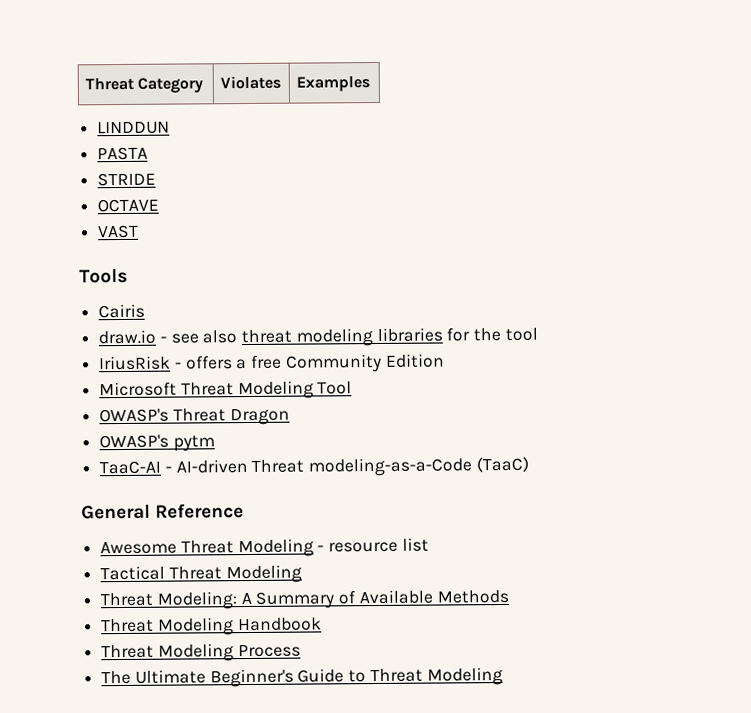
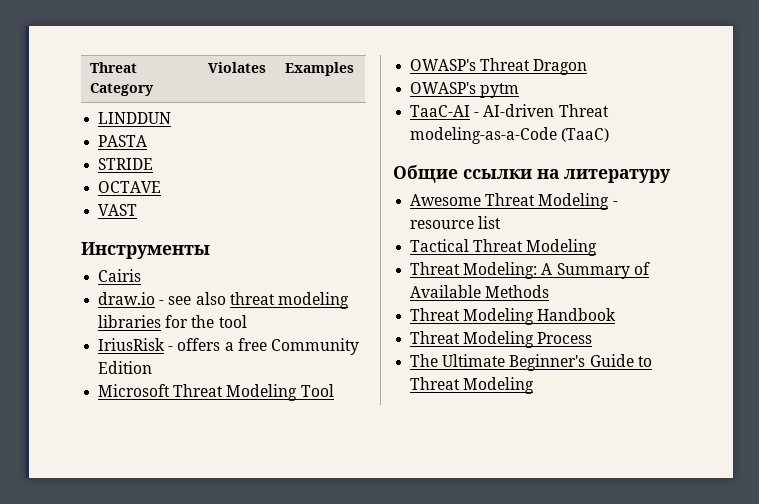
- Tools
+ Инструменты
- General Reference
+ Общие ссылки на литературу

